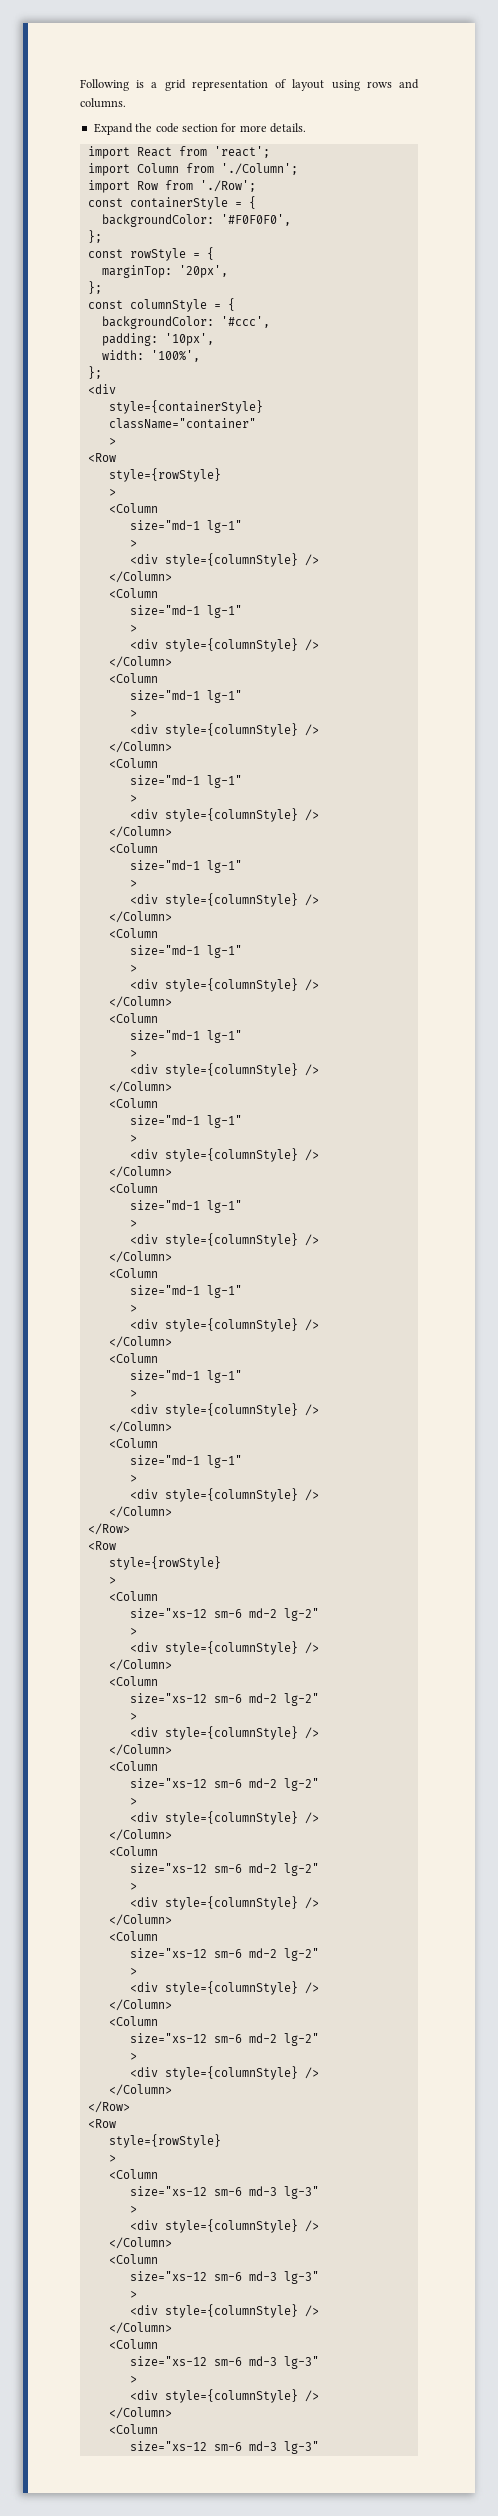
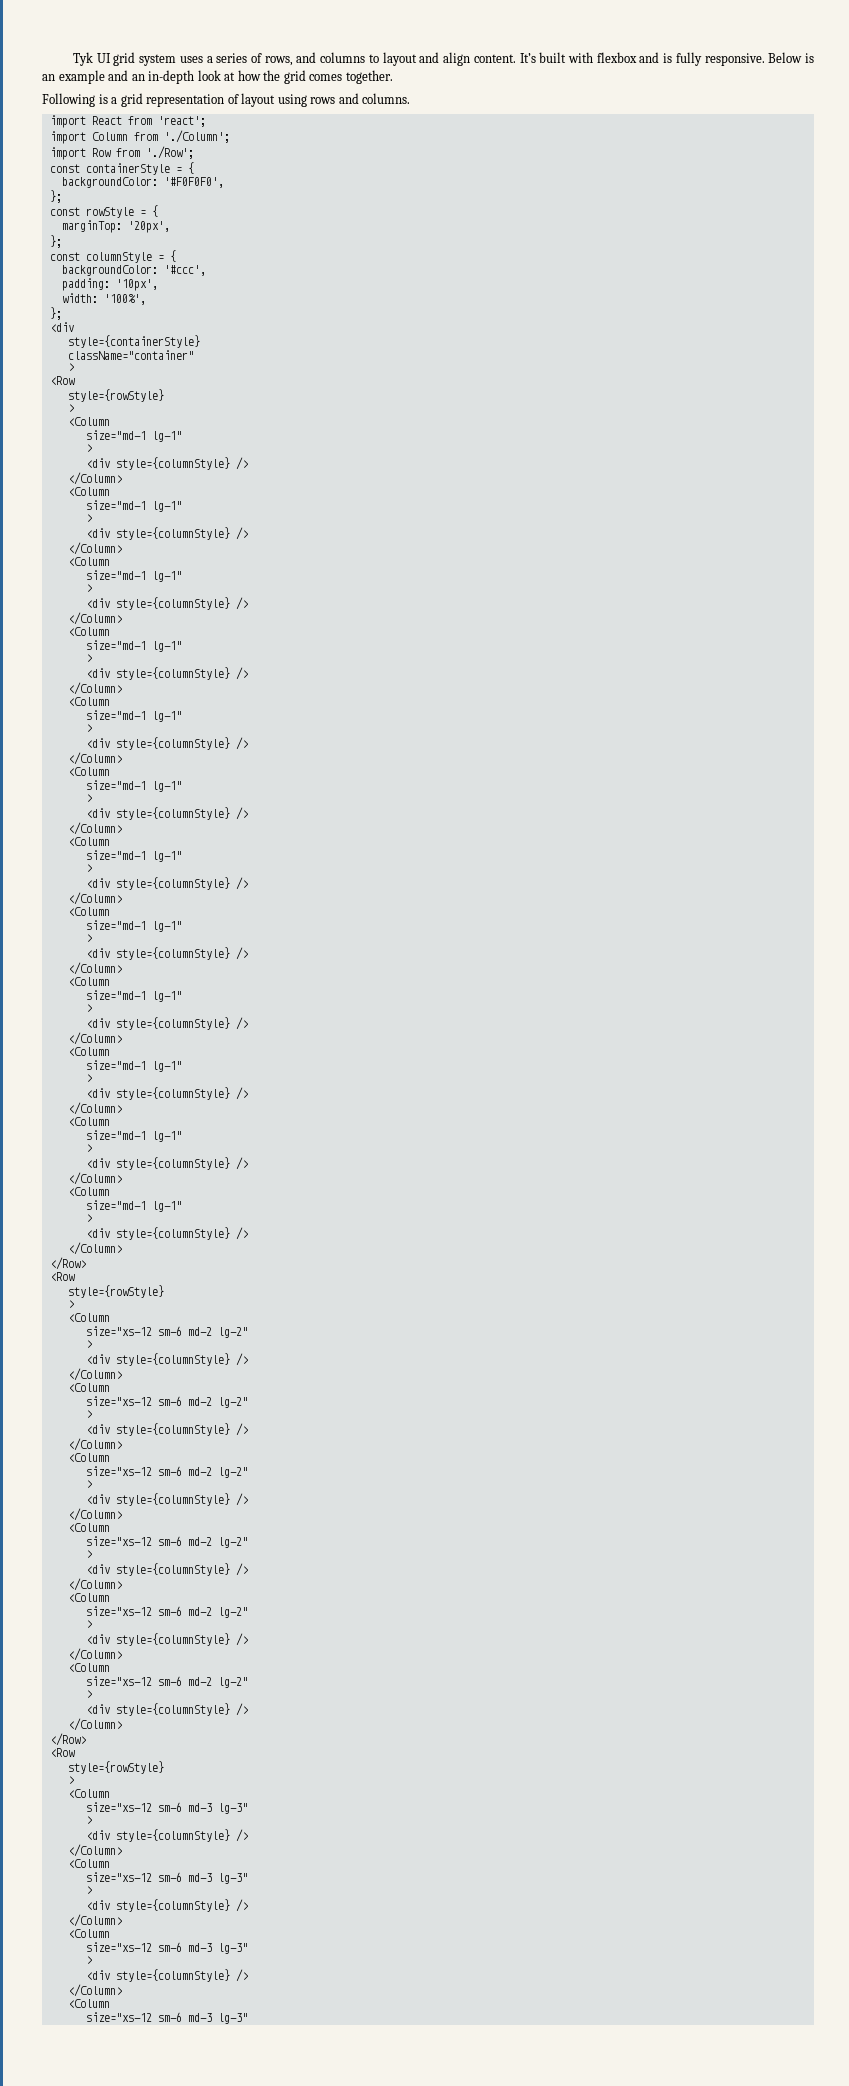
+ Tyk UI grid system uses a series of rows, and columns to layout and align content. It’s built with flexbox and is fully responsive. Below is an example and an in-depth look at how the grid comes together.
- Expand the code section for more details.

